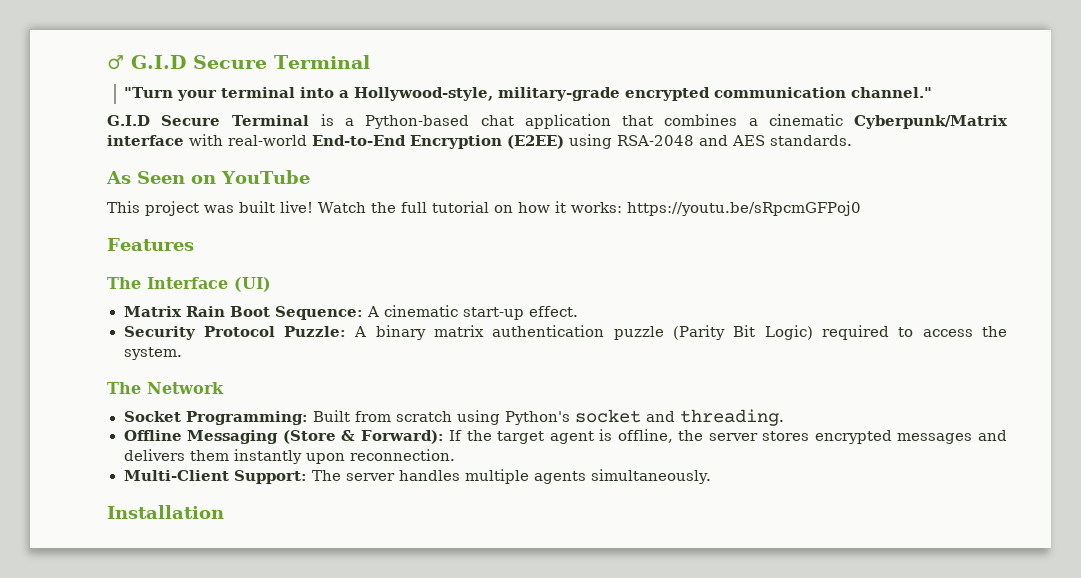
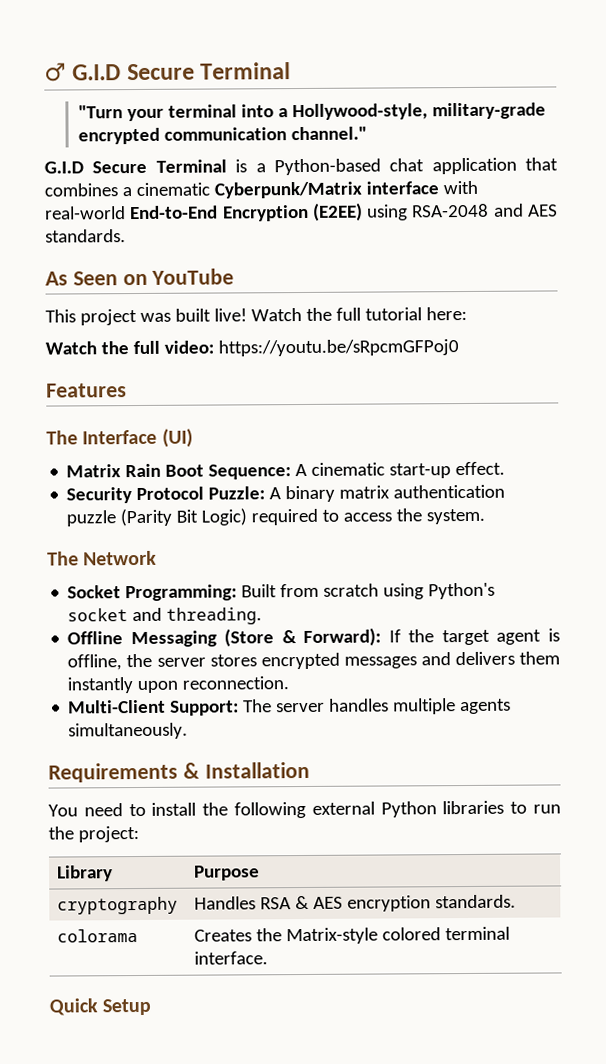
- Watch the full tutorial on how it works: https://youtu.be/sRpcmGFPoj0
+ Watch the full tutorial here:
+ Watch the full video: https://youtu.be/sRpcmGFPoj0
- Installation
+ Requirements & Installation
+ You need to install the following external Python libraries to run the project:
+ Library | Purpose
+ cryptography | Handles RSA & AES encryption standards.
+ colorama | Creates the Matrix-style colored terminal interface.
+ Quick Setup

